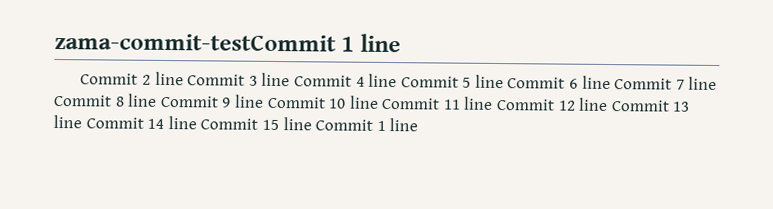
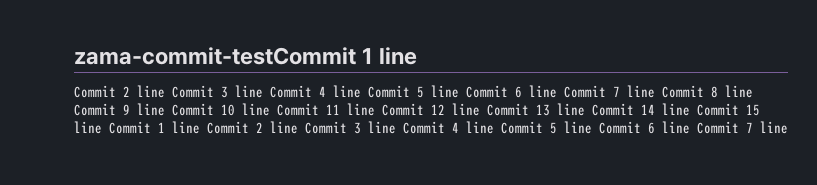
- Commit 2 line Commit 3 line Commit 4 line Commit 5 line Commit 6 line Commit 7 line Commit 8 line Commit 9 line Commit 10 line Commit 11 line Commit 12 line Commit 13 line Commit 14 line Commit 15 line Commit 1 line
+ Commit 2 line Commit 3 line Commit 4 line Commit 5 line Commit 6 line Commit 7 line Commit 8 line Commit 9 line Commit 10 line Commit 11 line Commit 12 line Commit 13 line Commit 14 line Commit 15 line Commit 1 line Commit 2 line Commit 3 line Commit 4 line Commit 5 line Commit 6 line Commit 7 line

